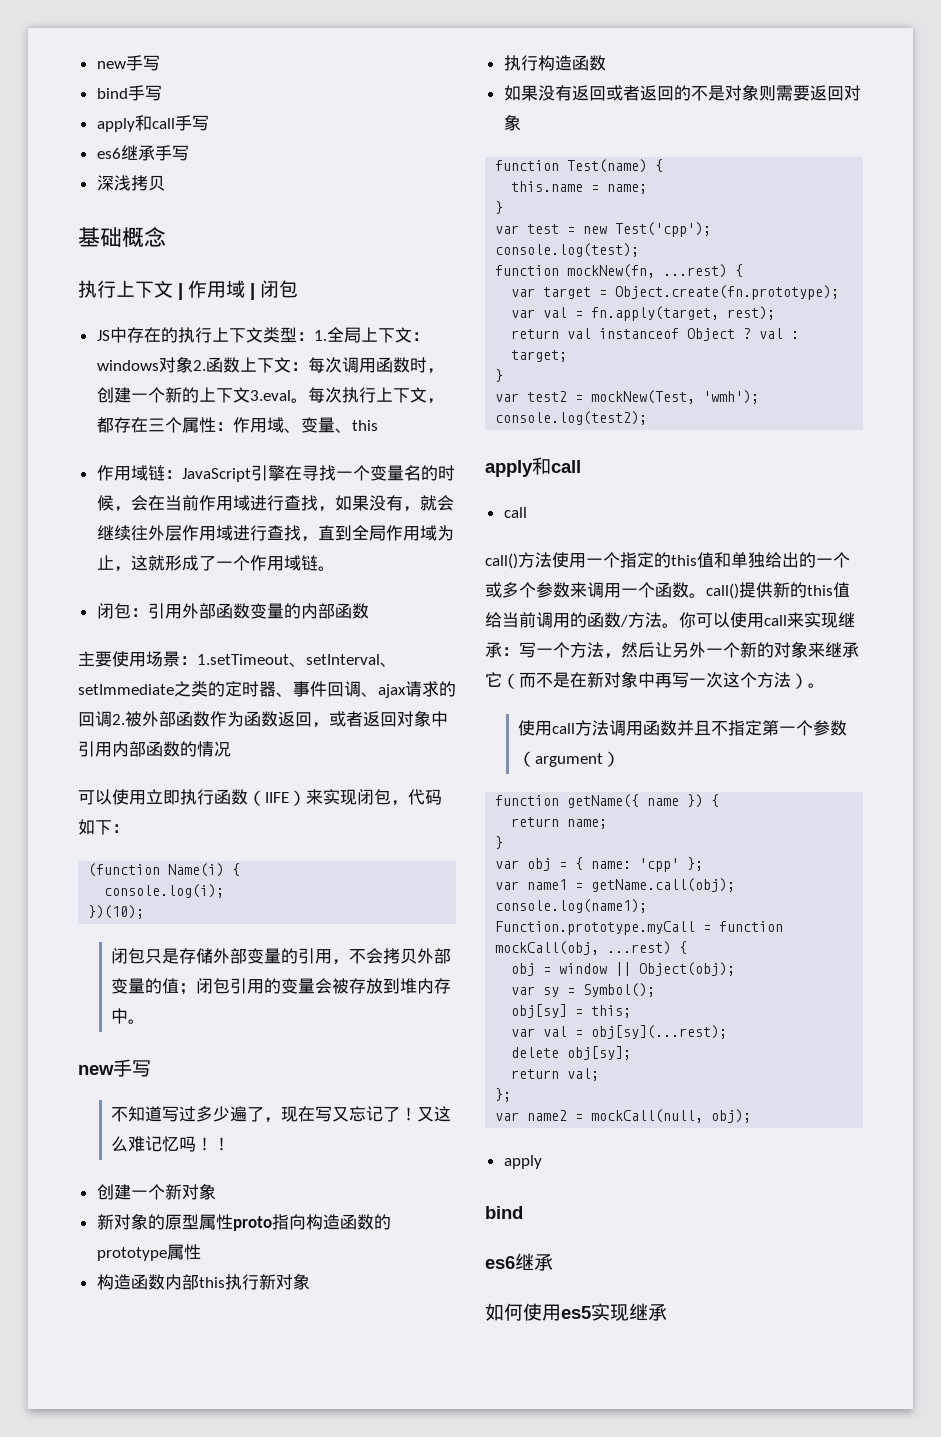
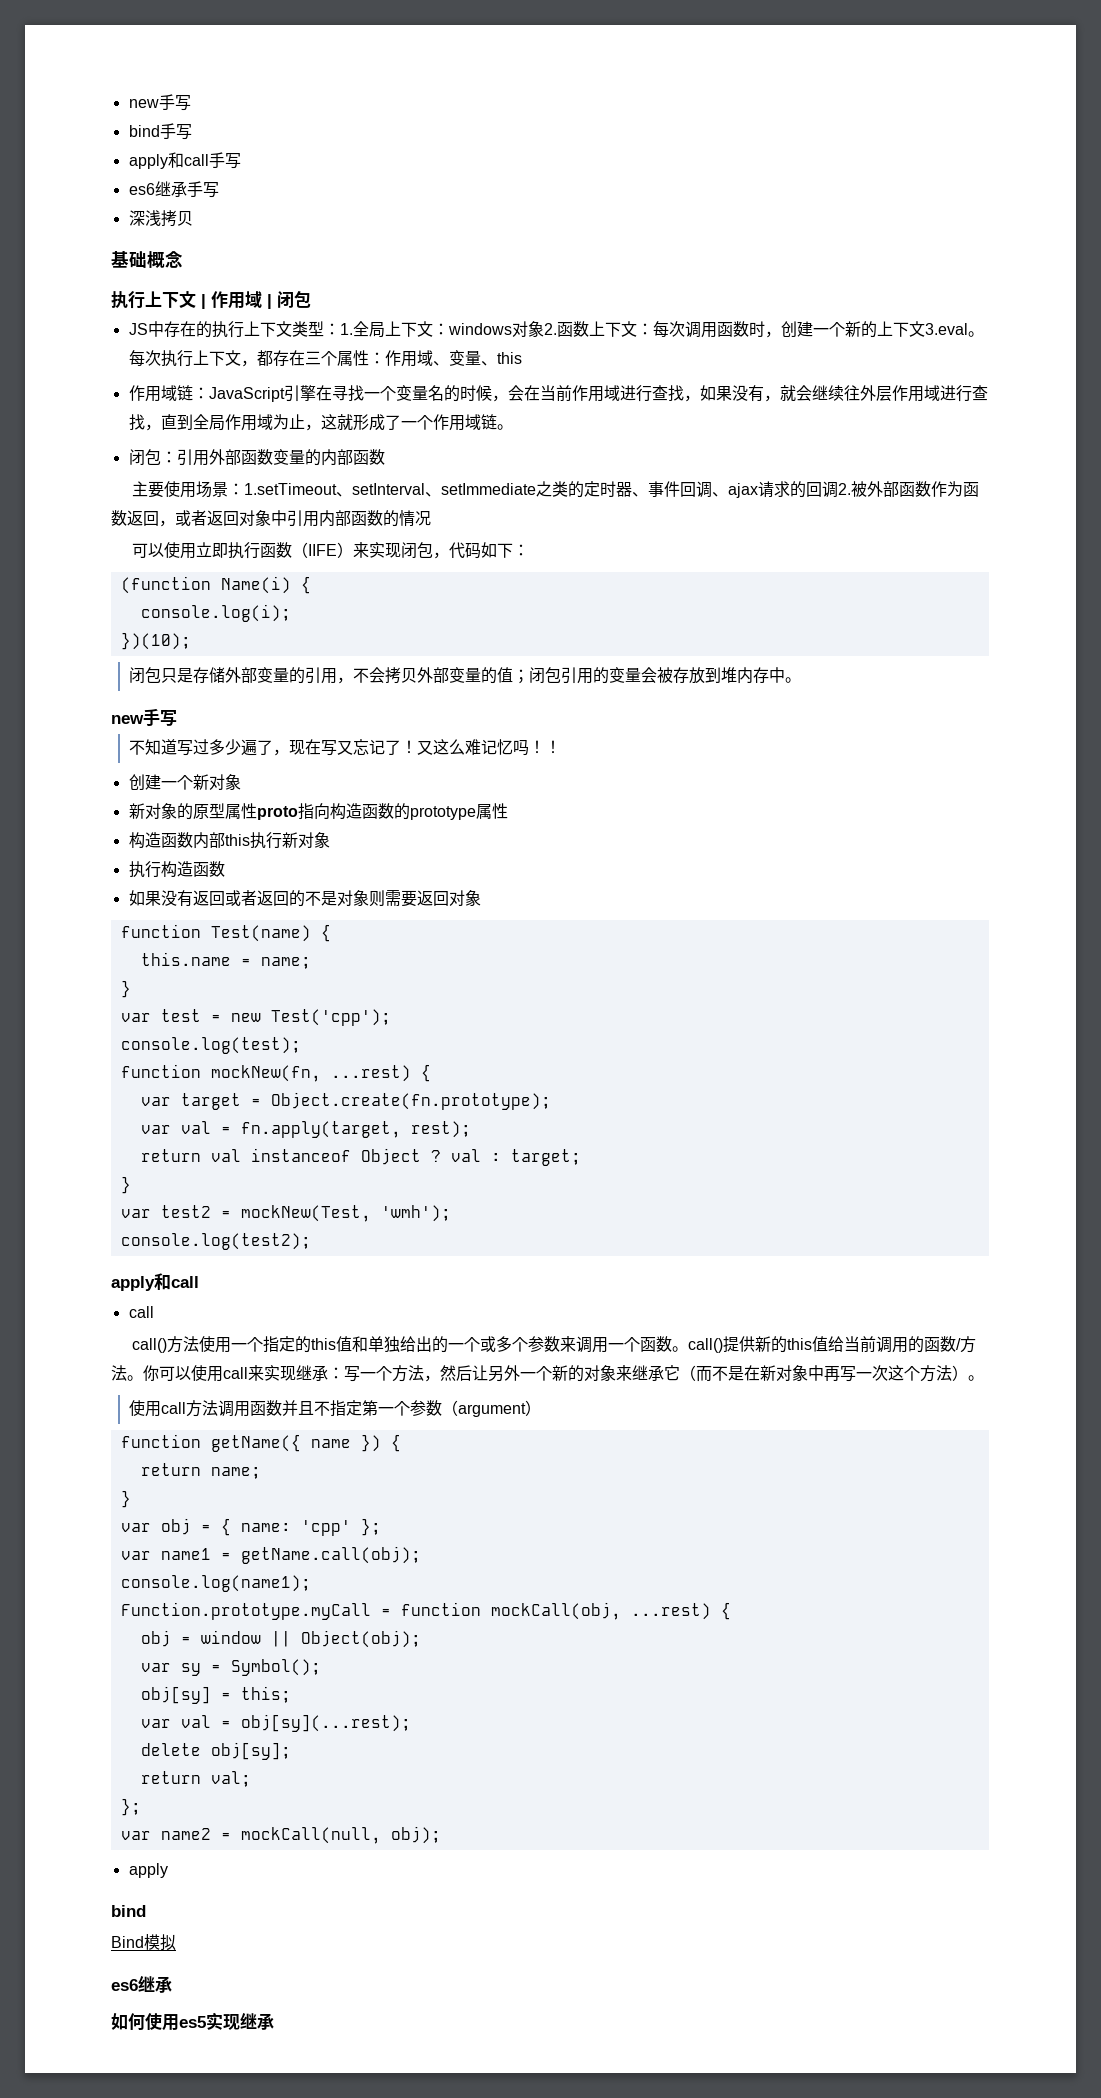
+ Bind模拟

